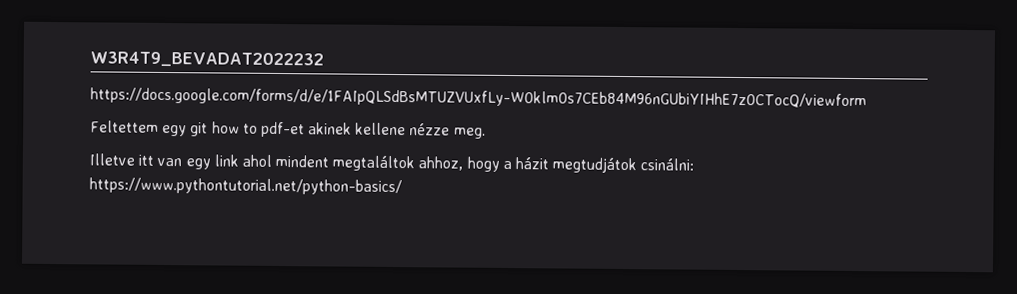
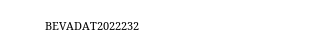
- W3R4T9_BEVADAT2022232
- https://docs.google.com/forms/d/e/1FAIpQLSdBsMTUZVUxfLy-W0klm0s7CEb84M96nGUbiYIHhE7z0CTocQ/viewform
- Feltettem egy git how to pdf-et akinek kellene nézze meg.
- Illetve itt van egy link ahol mindent megtaláltok ahhoz, hogy a házit megtudjátok csinálni: https://www.pythontutorial.net/python-basics/
+ BEVADAT2022232

